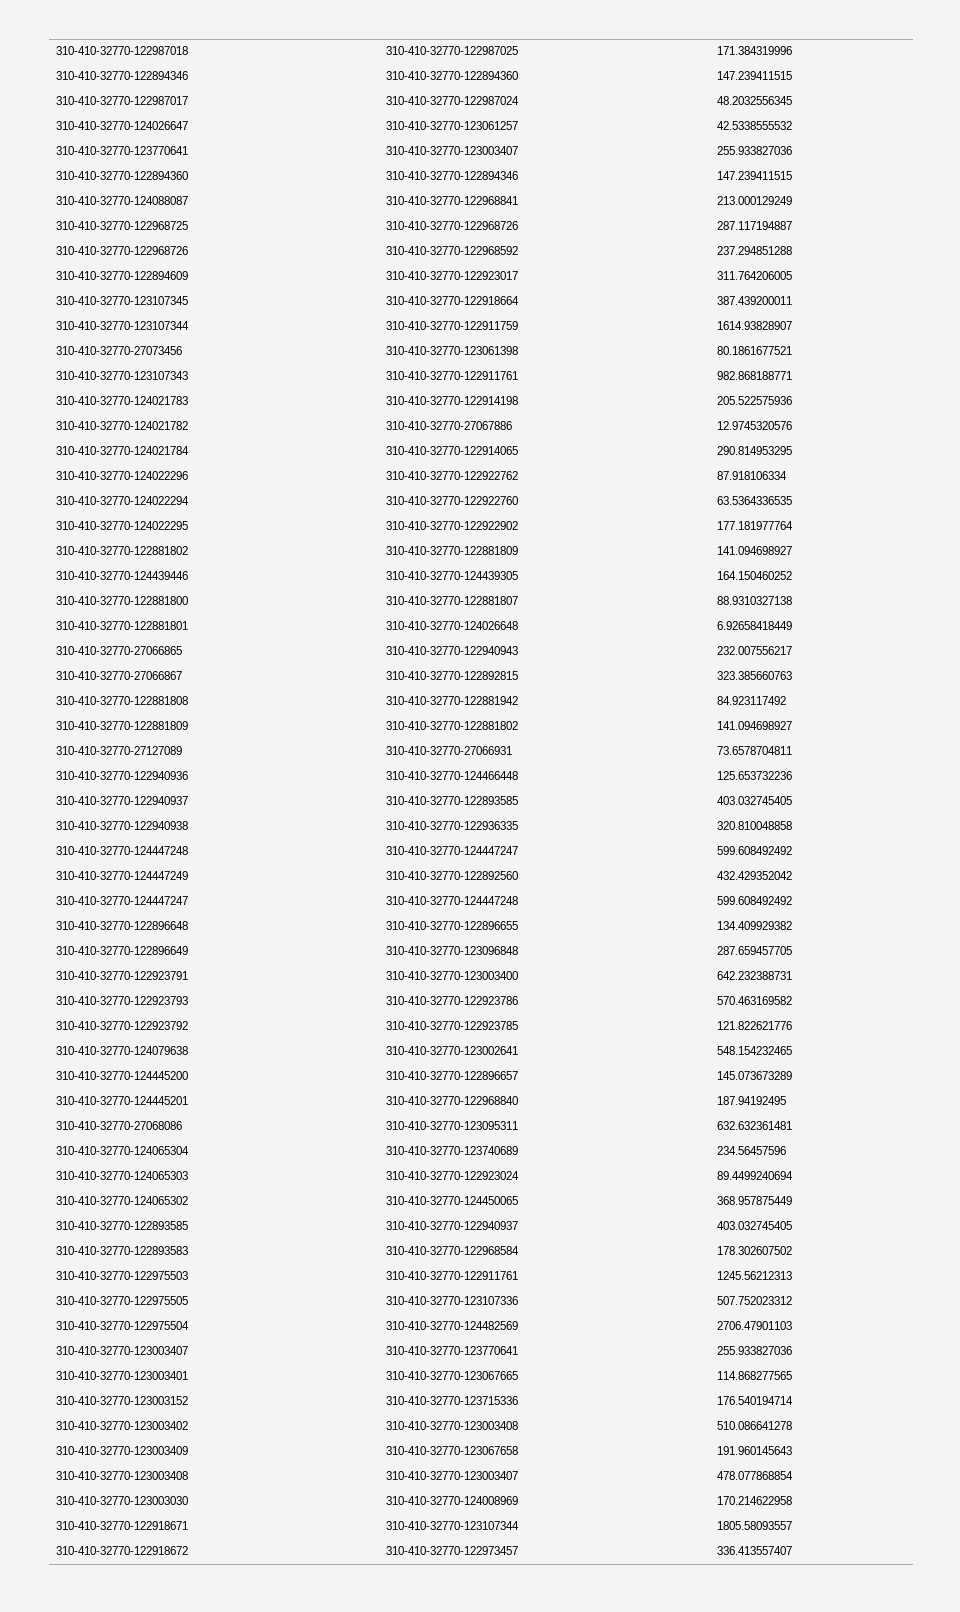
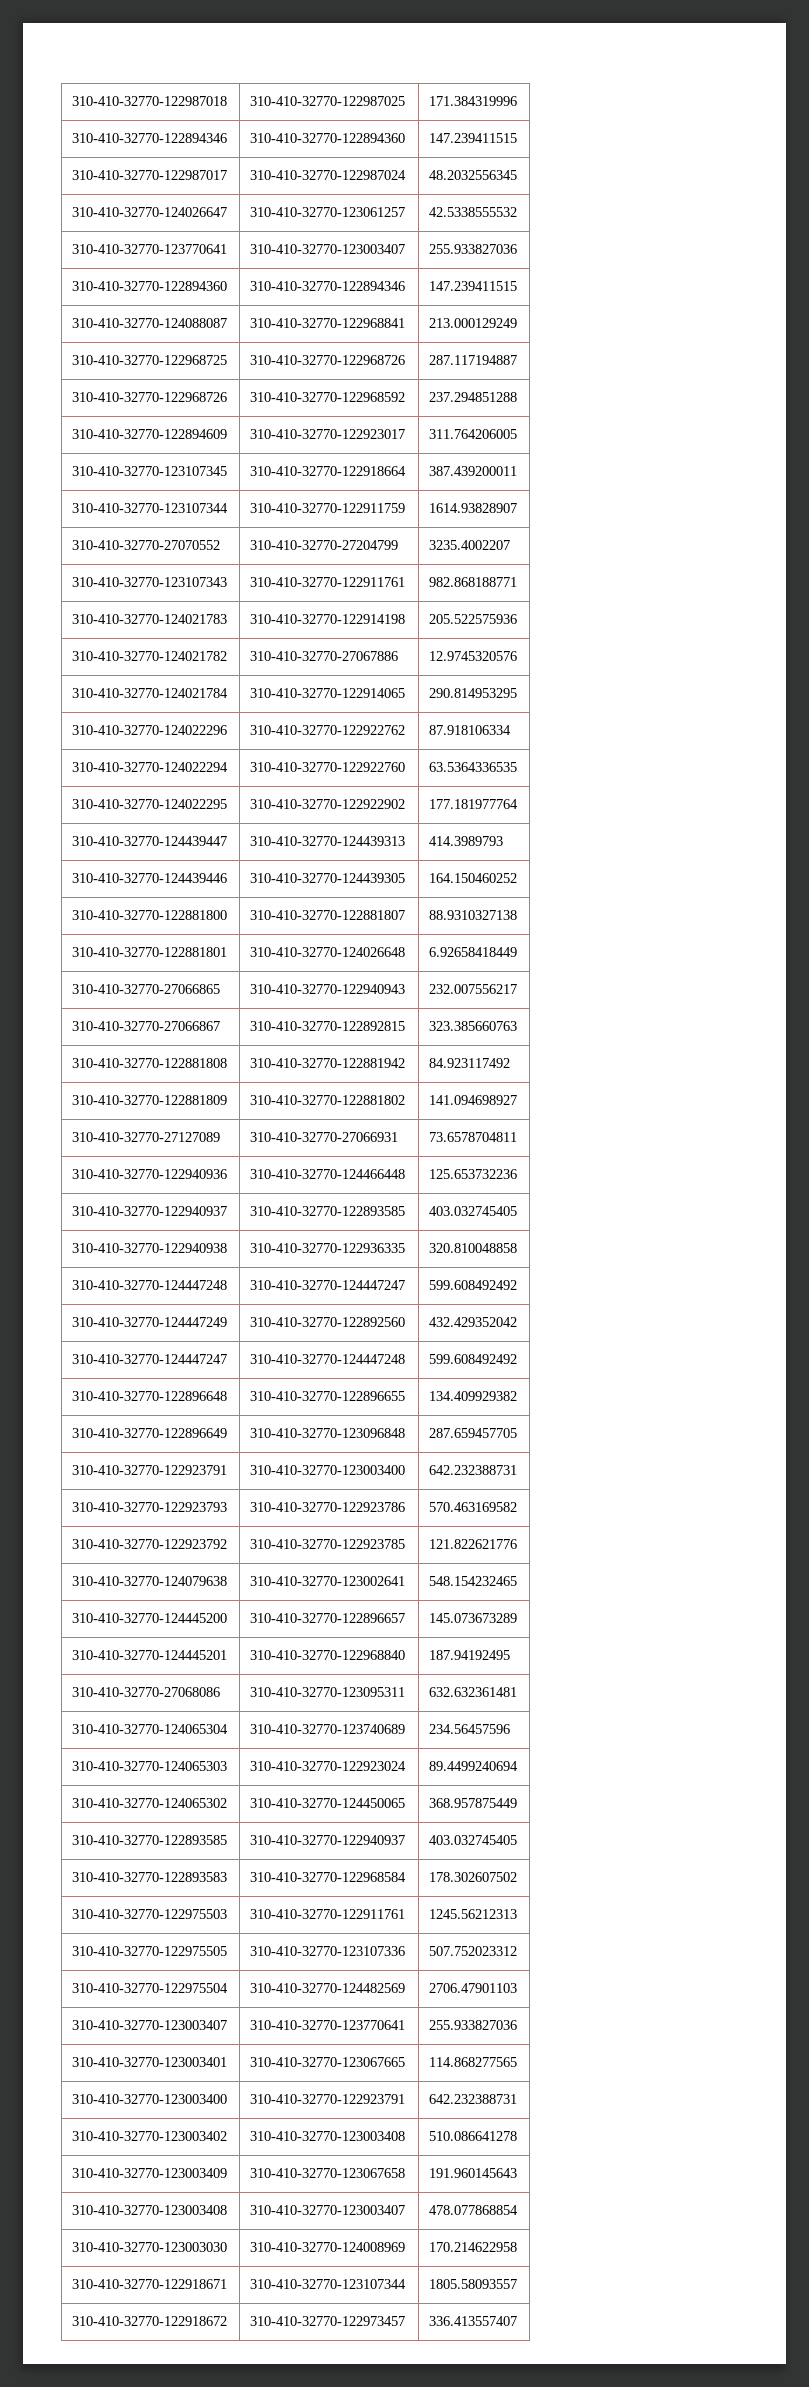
- 310-410-32770-27073456 | 310-410-32770-123061398 | 80.1861677521
+ 310-410-32770-27070552 | 310-410-32770-27204799 | 3235.4002207
- 310-410-32770-122881802 | 310-410-32770-122881809 | 141.094698927
+ 310-410-32770-124439447 | 310-410-32770-124439313 | 414.3989793
- 310-410-32770-123003152 | 310-410-32770-123715336 | 176.540194714
+ 310-410-32770-123003400 | 310-410-32770-122923791 | 642.232388731

